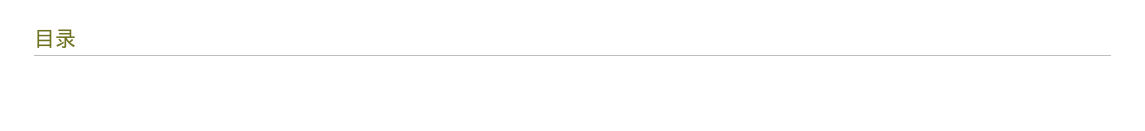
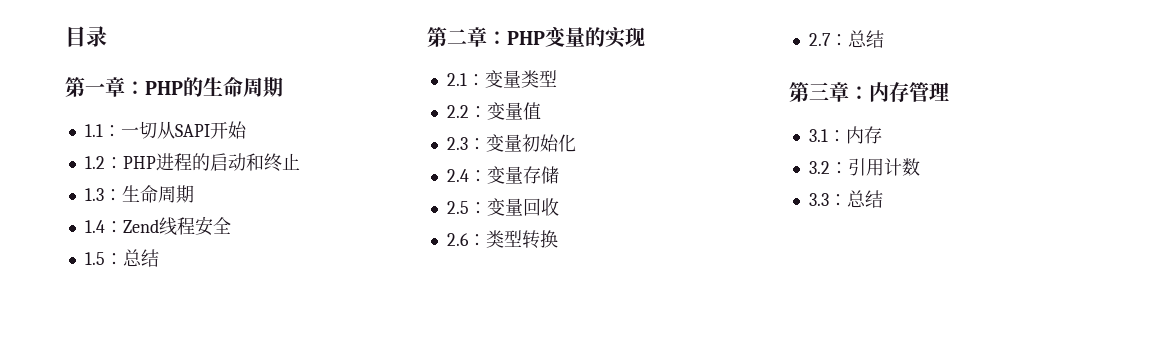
+ 第一章：PHP的生命周期
+ 1.1：一切从SAPI开始
+ 1.2：PHP进程的启动和终止
+ 1.3：生命周期
+ 1.4：Zend线程安全
+ 1.5：总结
+ 第二章：PHP变量的实现
+ 2.1：变量类型
+ 2.2：变量值
+ 2.3：变量初始化
+ 2.4：变量存储
+ 2.5：变量回收
+ 2.6：类型转换
+ 2.7：总结
+ 第三章：内存管理
+ 3.1：内存
+ 3.2：引用计数
+ 3.3：总结

